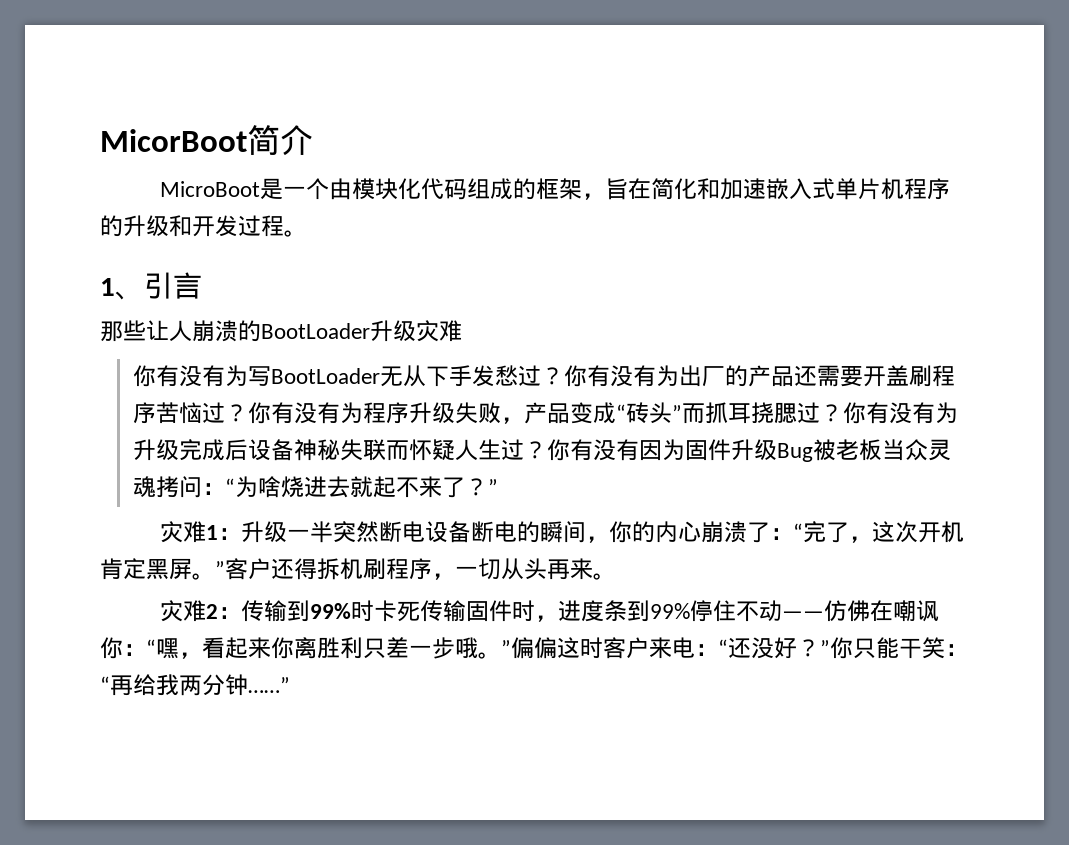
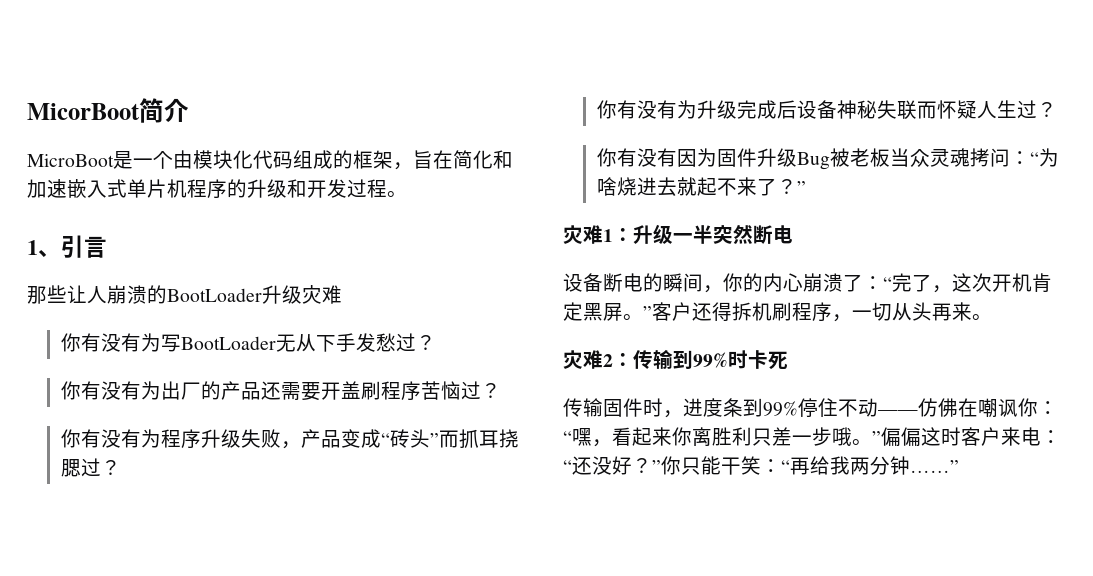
- 你有没有为写BootLoader无从下手发愁过？你有没有为出厂的产品还需要开盖刷程序苦恼过？你有没有为程序升级失败，产品变成“砖头”而抓耳挠腮过？你有没有为升级完成后设备神秘失联而怀疑人生过？你有没有因为固件升级Bug被老板当众灵魂拷问：
+ 你有没有为写BootLoader无从下手发愁过？
+ 你有没有为出厂的产品还需要开盖刷程序苦恼过？
+ 你有没有为程序升级失败，产品变成“砖头”而抓耳挠腮过？
+ 你有没有为升级完成后设备神秘失联而怀疑人生过？
+ 你有没有因为固件升级Bug被老板当众灵魂拷问：
- 灾难1：升级一半突然断电设备断电的瞬间，你的内心崩溃了：“完了，这次开机肯定黑屏。”客户还得拆机刷程序，一切从头再来。
+ 灾难1：升级一半突然断电
+ 设备断电的瞬间，你的内心崩溃了：“完了，这次开机肯定黑屏。”客户还得拆机刷程序，一切从头再来。
- 灾难2：传输到99%时卡死传输固件时，进度条到99%停住不动——仿佛在嘲讽你：“嘿，看起来你离胜利只差一步哦。”偏偏这时客户来电：“还没好？”你只能干笑：“再给我两分钟……”
+ 灾难2：传输到99%时卡死
+ 传输固件时，进度条到99%停住不动——仿佛在嘲讽你：“嘿，看起来你离胜利只差一步哦。”偏偏这时客户来电：“还没好？”你只能干笑：“再给我两分钟……”

